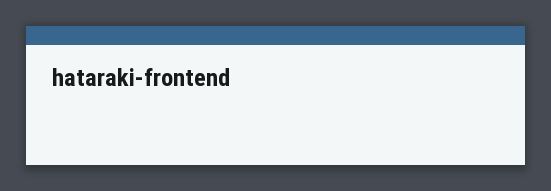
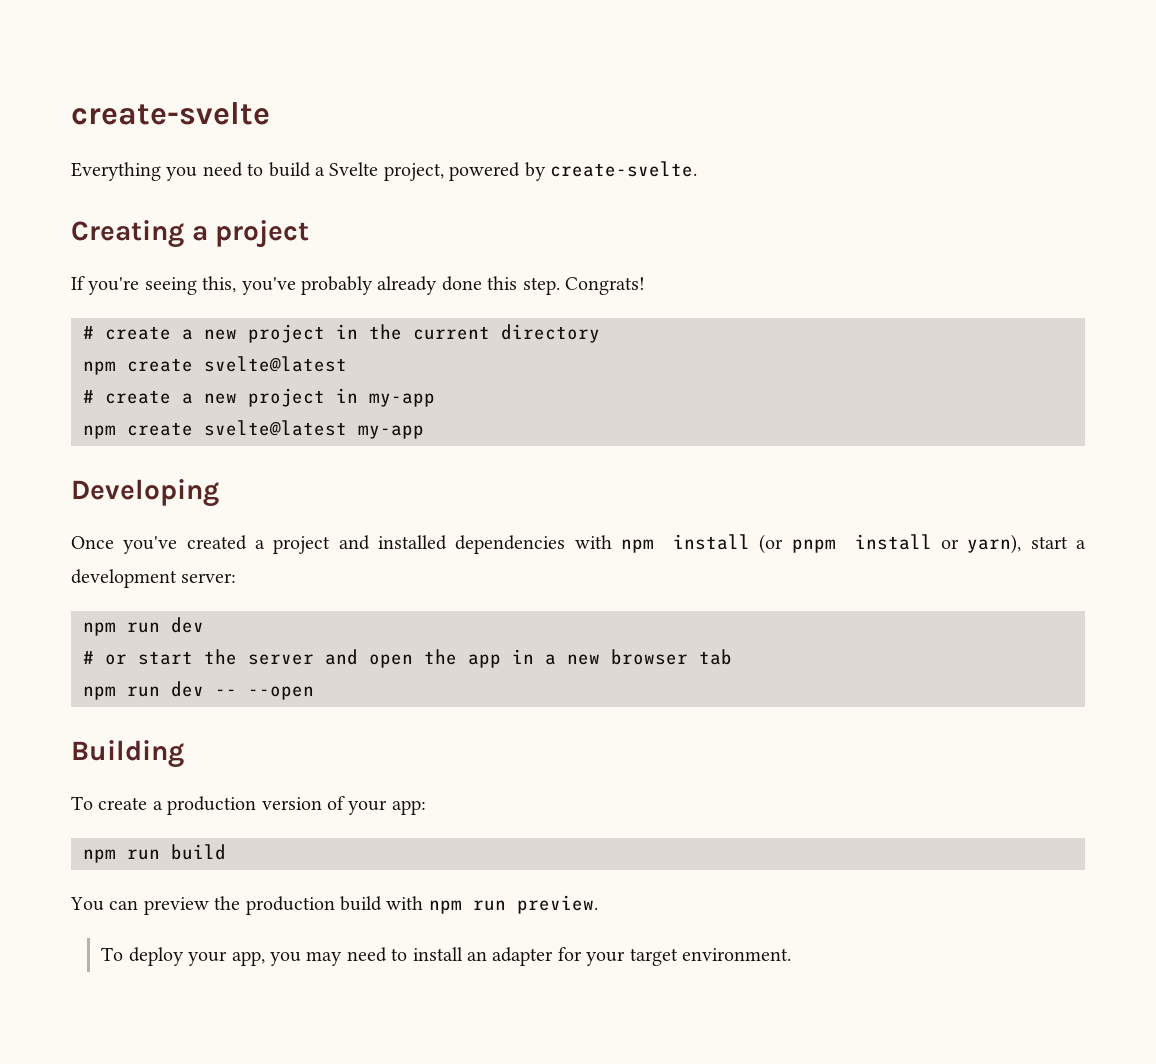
- hataraki-frontend
+ create-svelte
+ Everything you need to build a Svelte project, powered by create-svelte.
+ Creating a project
+ If you're seeing this, you've probably already done this step. Congrats!
+ # create a new project in the current directory
+ npm create svelte@latest
+ # create a new project in my-app
+ npm create svelte@latest my-app
+ Developing
+ Once you've created a project and installed dependencies with npm install (or pnpm install or yarn), start a development server:
+ npm run dev
+ # or start the server and open the app in a new browser tab
+ npm run dev -- --open
+ Building
+ To create a production version of your app:
+ npm run build
+ You can preview the production build with npm run preview.
+ To deploy your app, you may need to install an adapter for your target environment.

